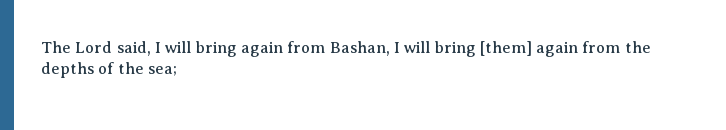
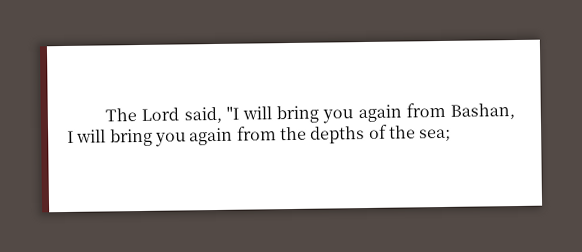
- The Lord said, I will bring again from Bashan, I will bring [them] again from the depths of the sea;
+ The Lord said, "I will bring you again from Bashan, I will bring you again from the depths of the sea;

